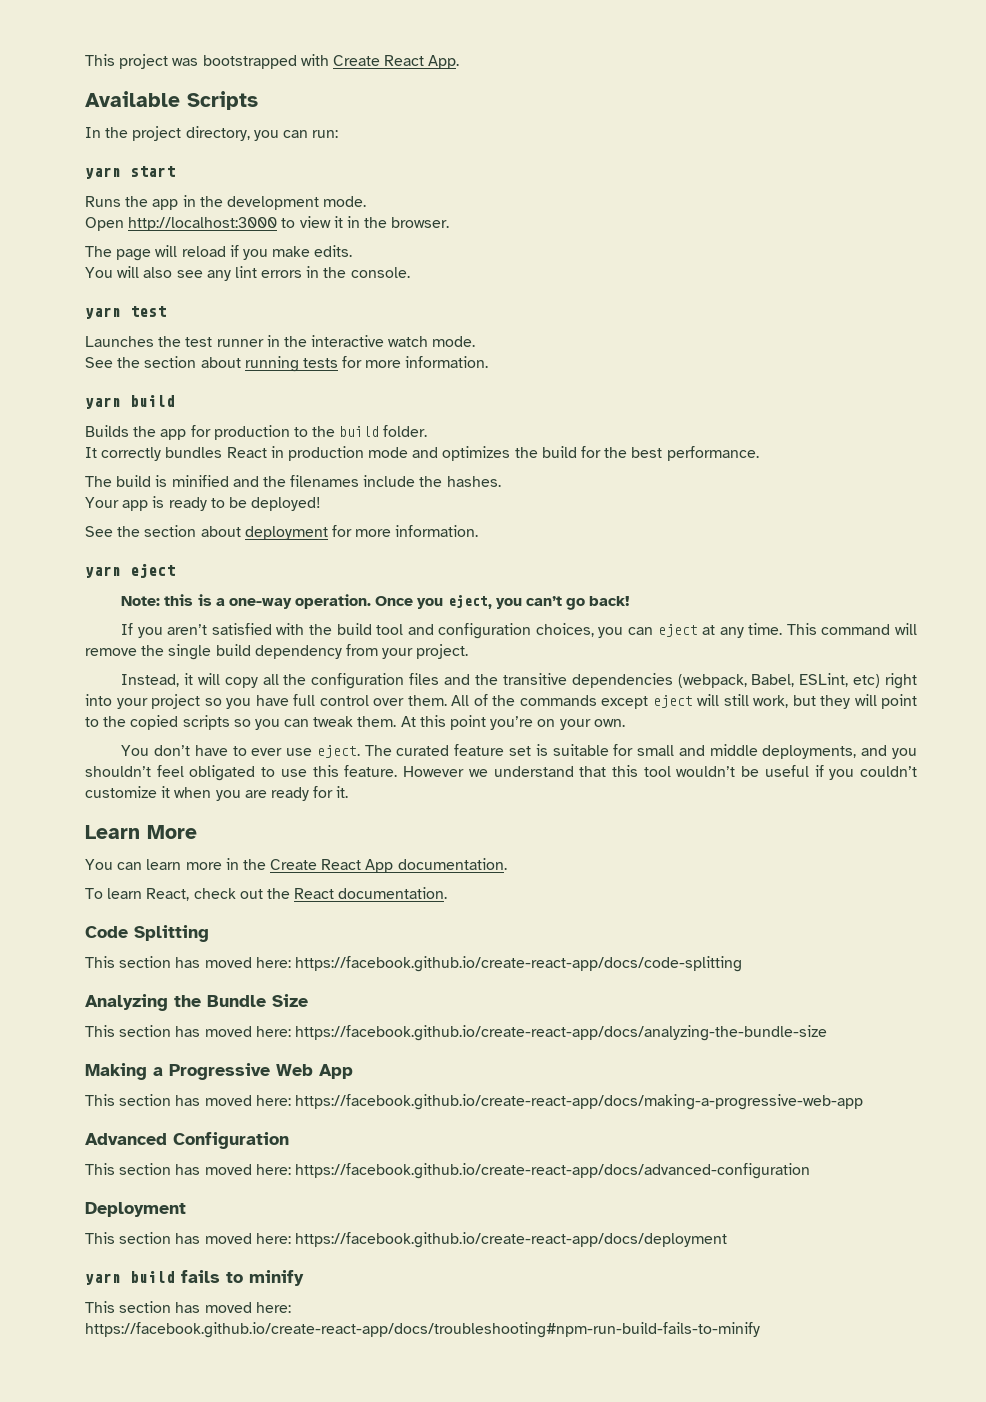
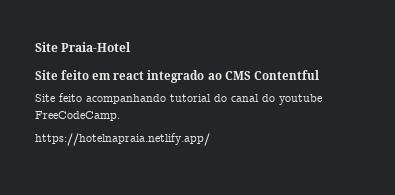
- This project was bootstrapped with Create React App.
- Available Scripts
- In the project directory, you can run:
- yarn start
- Runs the app in the development mode.
- Open http://localhost:3000 to view it in the browser.
- The page will reload if you make edits.
- You will also see any lint errors in the console.
- yarn test
- Launches the test runner in the interactive watch mode.
- See the section about running tests for more information.
- yarn build
- Builds the app for production to the build folder.
- It correctly bundles React in production mode and optimizes the build for the best performance.
- The build is minified and the filenames include the hashes.
- Your app is ready to be deployed!
- See the section about deployment for more information.
- yarn eject
- Note: this is a one-way operation. Once you eject, you can’t go back!
- If you aren’t satisfied with the build tool and configuration choices, you can eject at any time. This command will remove the single build dependency from your project.
- Instead, it will copy all the configuration files and the transitive dependencies (webpack, Babel, ESLint, etc) right into your project so you have full control over them. All of the commands except eject will still work, but they will point to the copied scripts so you can tweak them. At this point you’re on your own.
- You don’t have to ever use eject. The curated feature set is suitable for small and middle deployments, and you shouldn’t feel obligated to use this feature. However we understand that this tool wouldn’t be useful if you couldn’t customize it when you are ready for it.
- Learn More
- You can learn more in the Create React App documentation.
- To learn React, check out the React documentation.
- Code Splitting
- This section has moved here: https://facebook.github.io/create-react-app/docs/code-splitting
- Analyzing the Bundle Size
- This section has moved here: https://facebook.github.io/create-react-app/docs/analyzing-the-bundle-size
- Making a Progressive Web App
- This section has moved here: https://facebook.github.io/create-react-app/docs/making-a-progressive-web-app
- Advanced Configuration
- This section has moved here: https://facebook.github.io/create-react-app/docs/advanced-configuration
- Deployment
- This section has moved here: https://facebook.github.io/create-react-app/docs/deployment
- yarn build fails to minify
- This section has moved here: https://facebook.github.io/create-react-app/docs/troubleshooting#npm-run-build-fails-to-minify
+ Site Praia-Hotel
+ Site feito em react integrado ao CMS Contentful
+ Site feito acompanhando tutorial do canal do youtube FreeCodeCamp.
+ https://hotelnapraia.netlify.app/

